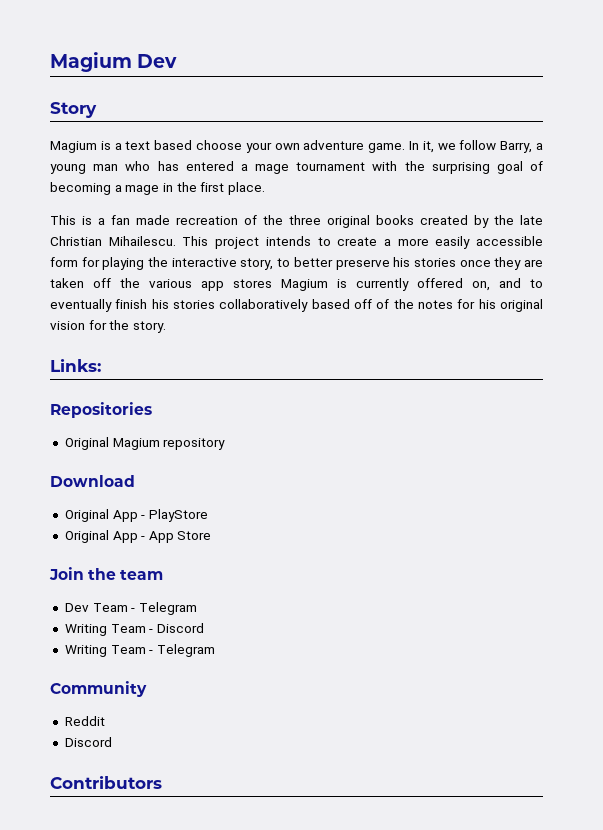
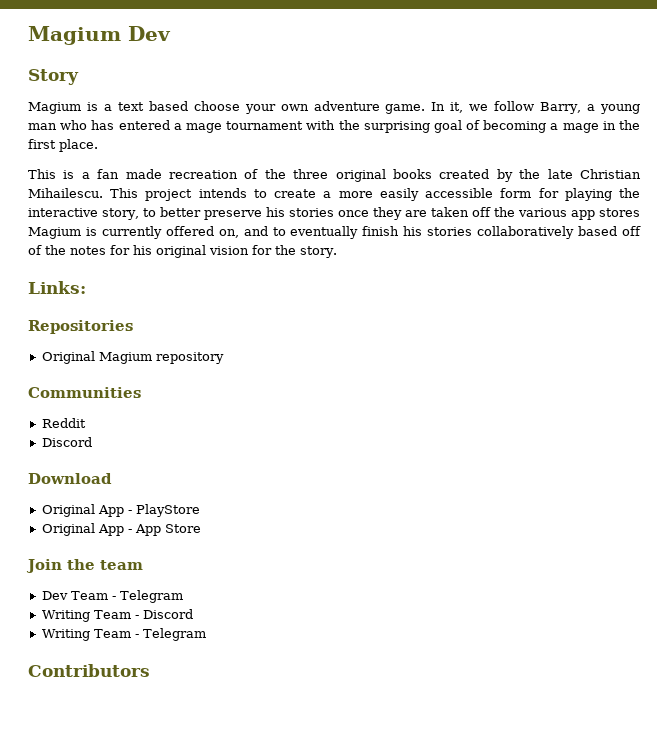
+ Communities
+ Reddit
+ Discord
- Community
- Reddit
- Discord

